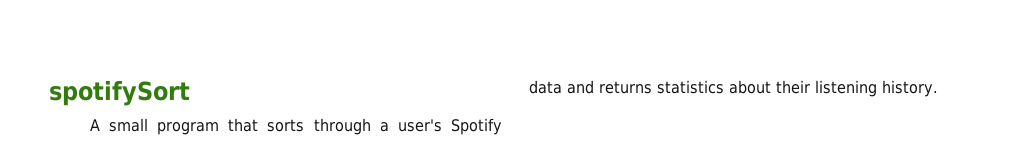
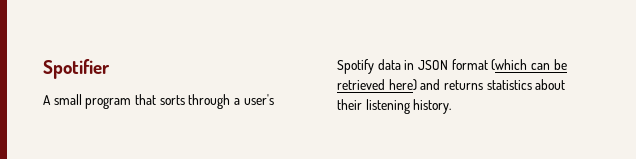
- spotifySort
+ Spotifier
- A small program that sorts through a user's Spotify data and returns statistics about their listening history.
+ A small program that sorts through a user's Spotify data in JSON format (which can be retrieved here) and returns statistics about their listening history.

